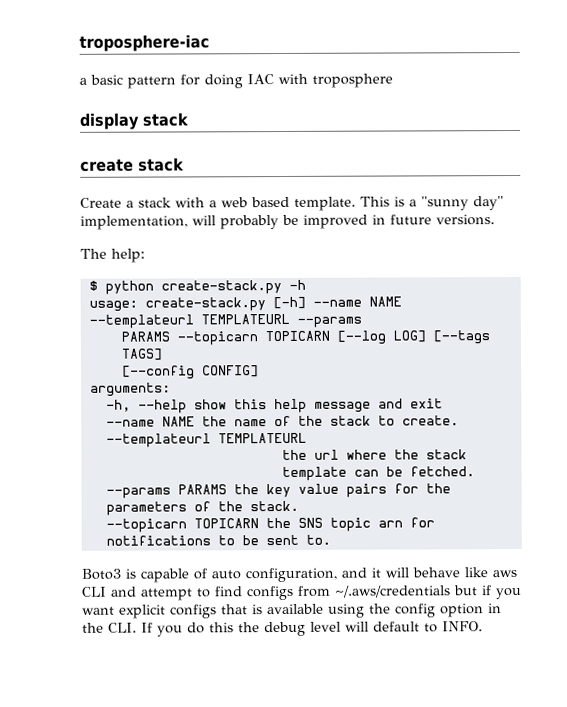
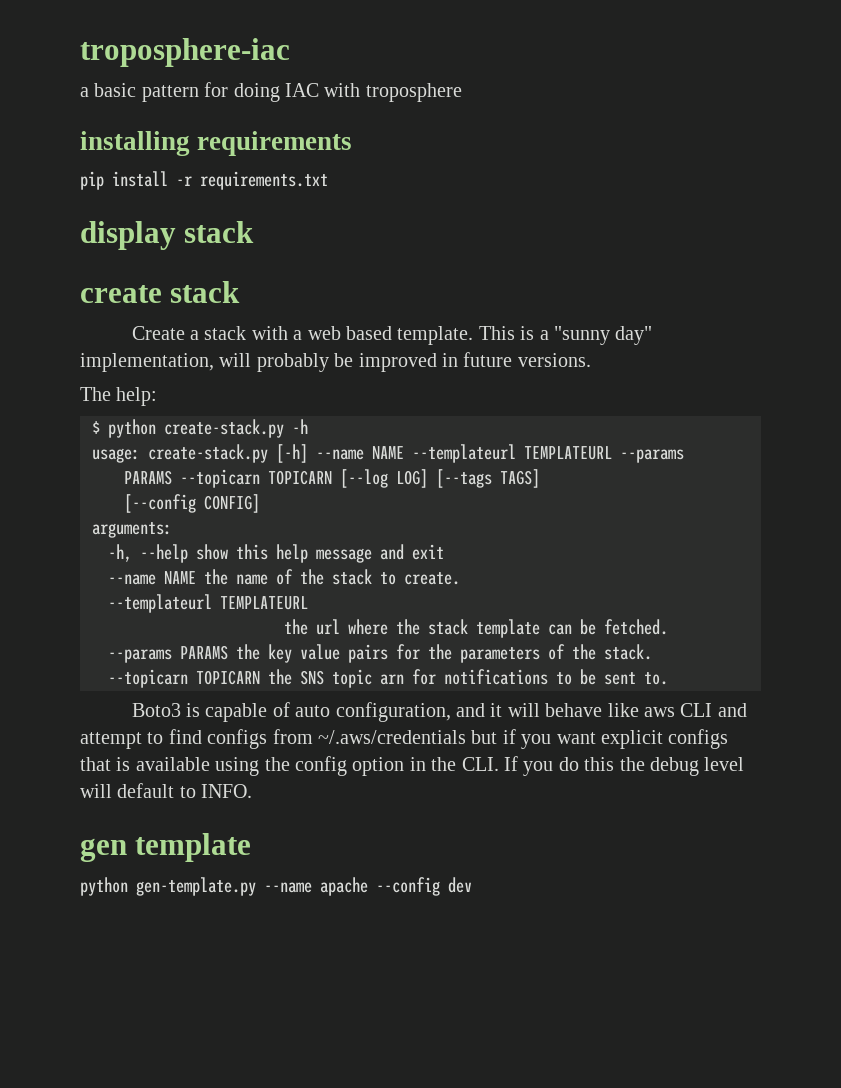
+ installing requirements
+ pip install -r requirements.txt
+ gen template
+ python gen-template.py --name apache --config dev

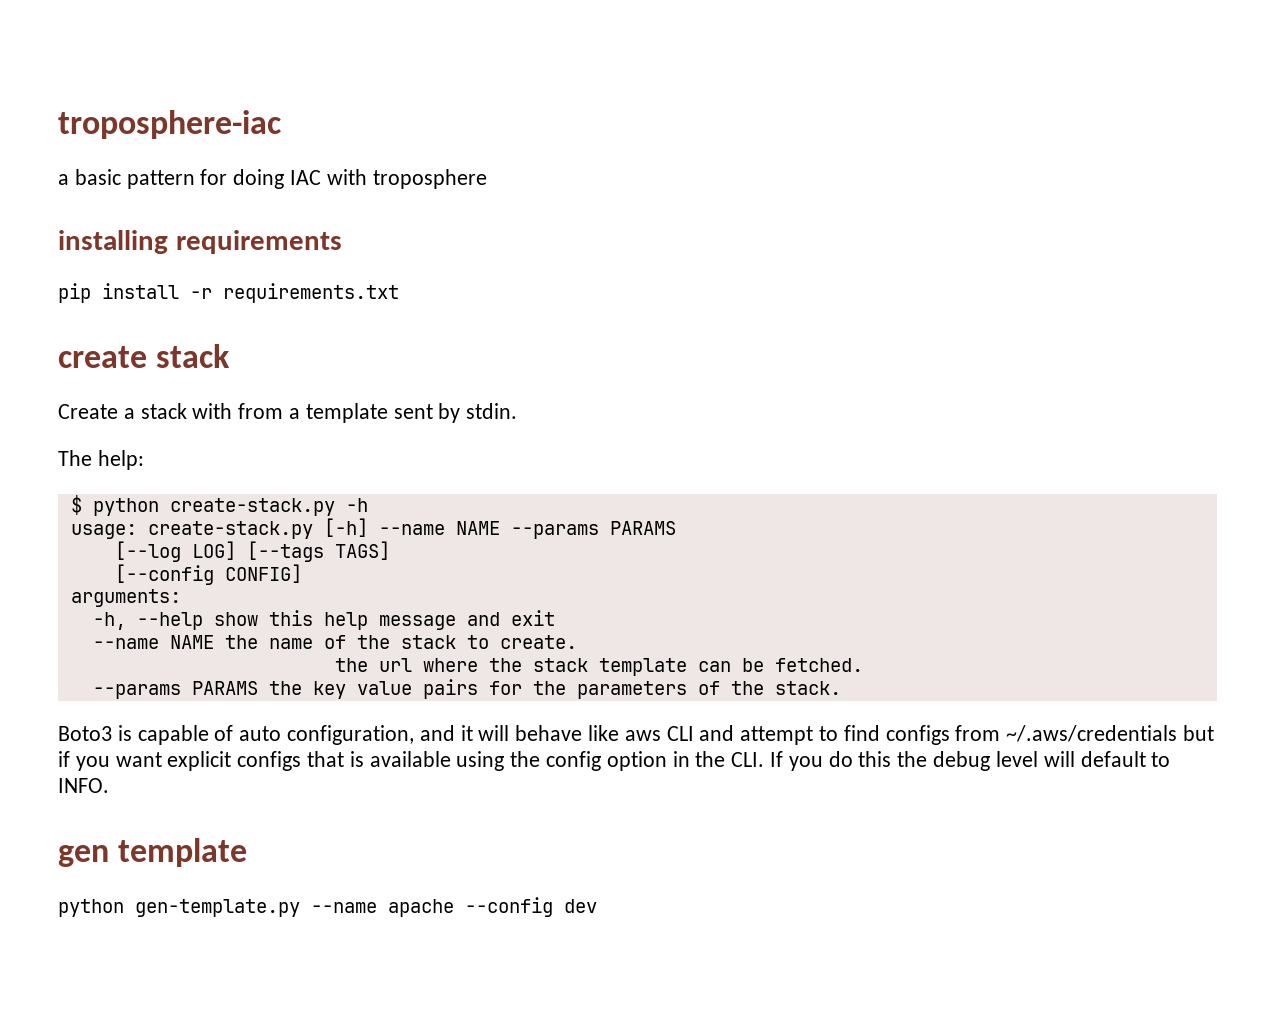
- display stack
- Create a stack with a web based template. This is a "sunny day" implementation, will probably be improved in future versions.
+ Create a stack with from a template sent by stdin.
- usage: create-stack.py [-h] --name NAME --templateurl TEMPLATEURL --params
- PARAMS --topicarn TOPICARN [--log LOG] [--tags TAGS]
+ usage: create-stack.py [-h] --name NAME --params PARAMS
+ [--log LOG] [--tags TAGS]
  --name NAME the name of the stack to create.
- --templateurl TEMPLATEURL
- --topicarn TOPICARN the SNS topic arn for notifications to be sent to.

